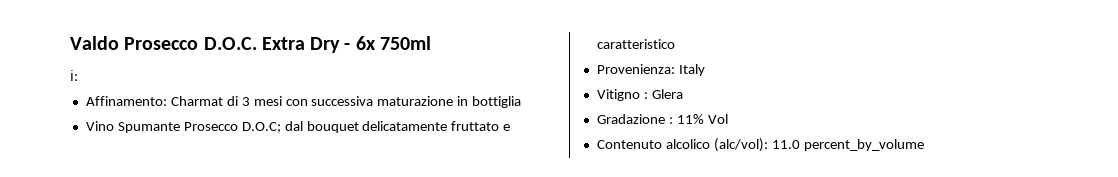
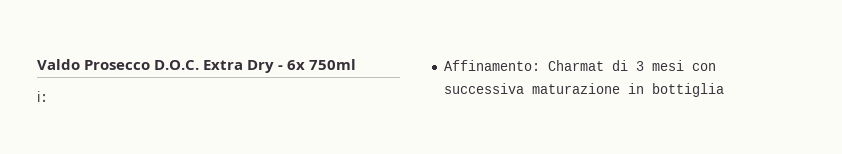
- Vino Spumante Prosecco D.O.C; dal bouquet delicatamente fruttato e caratteristico
- Provenienza: Italy
- Vitigno : Glera
- Gradazione : 11% Vol
- Contenuto alcolico (alc/vol): 11.0 percent_by_volume

